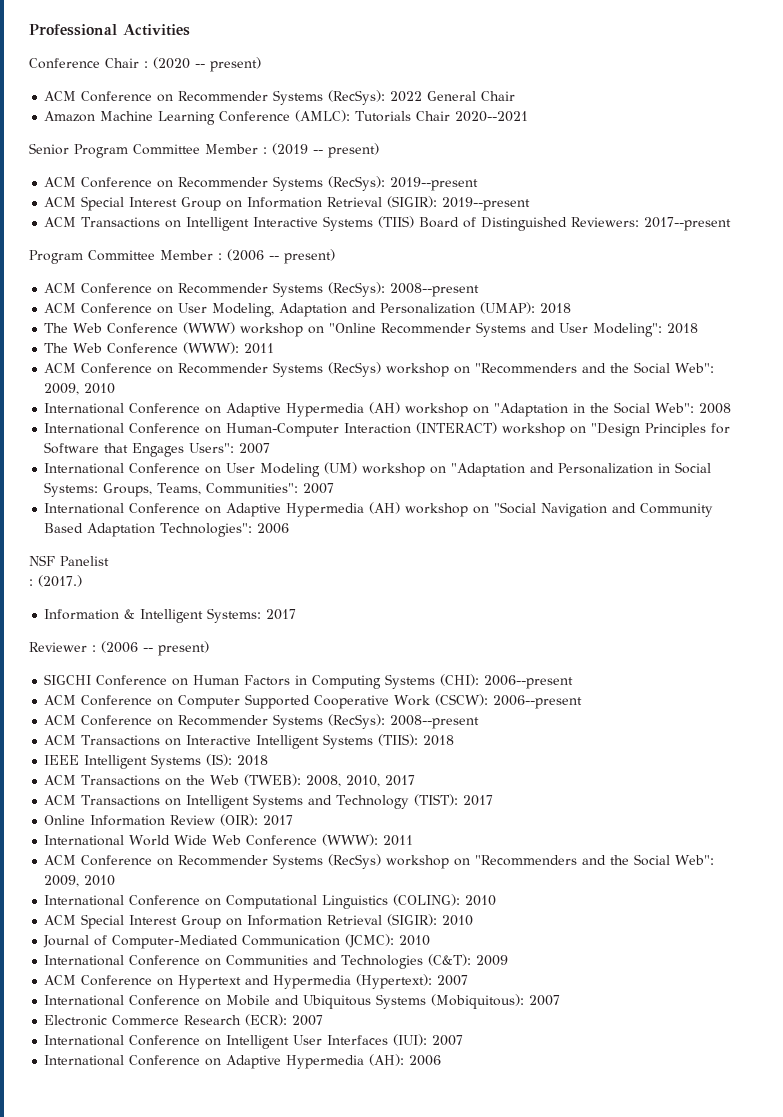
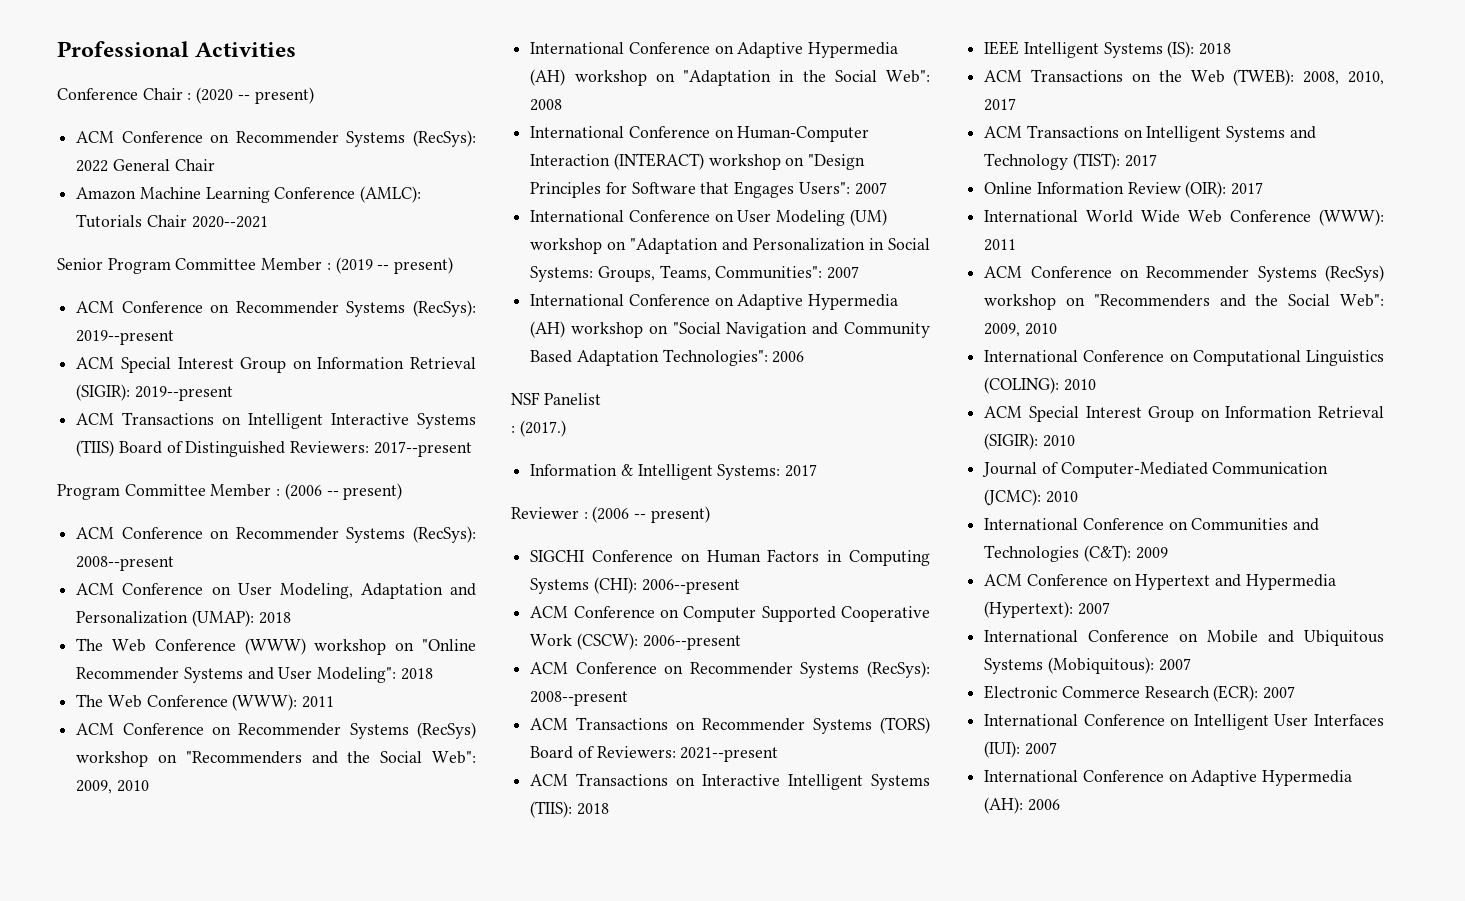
+ ACM Transactions on Recommender Systems (TORS) Board of Reviewers: 2021--present

